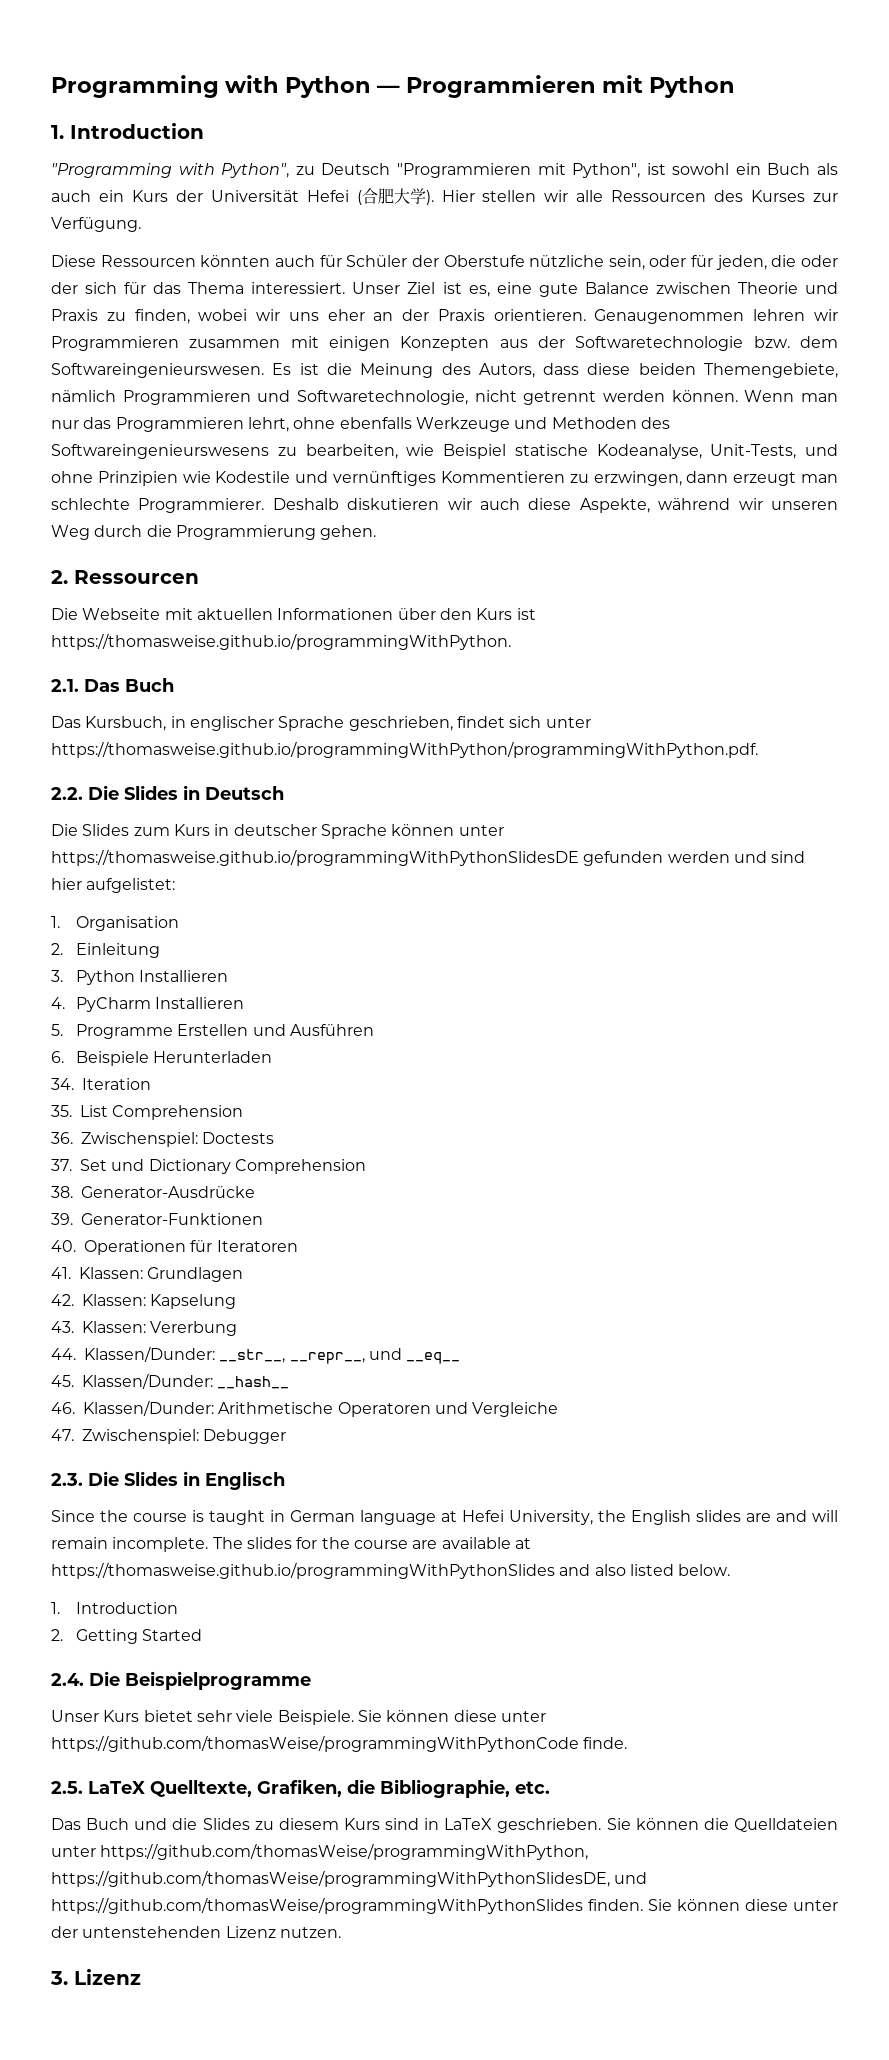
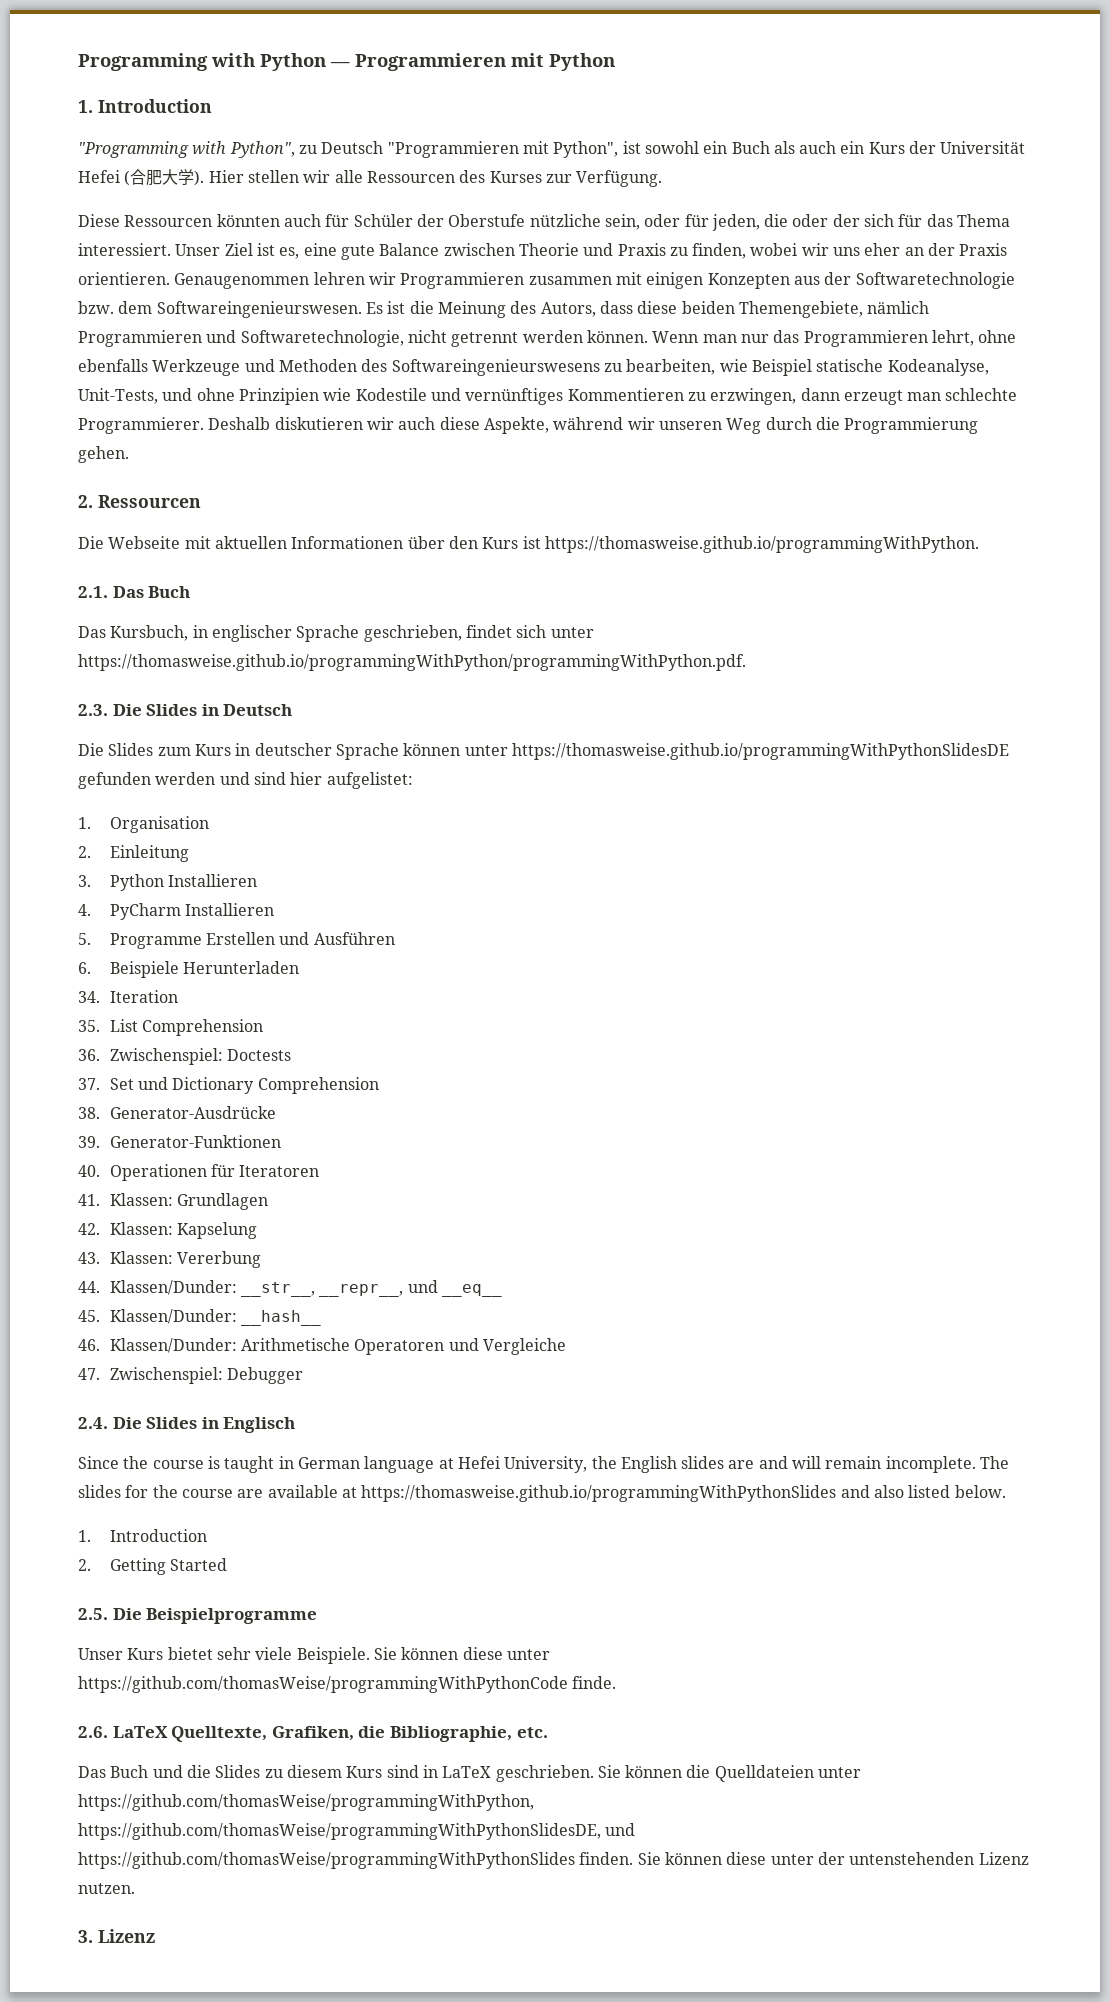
- 2.2. Die Slides in Deutsch
+ 2.3. Die Slides in Deutsch
- 2.3. Die Slides in Englisch
+ 2.4. Die Slides in Englisch
- 2.4. Die Beispielprogramme
+ 2.5. Die Beispielprogramme
- 2.5. LaTeX Quelltexte, Grafiken, die Bibliographie, etc.
+ 2.6. LaTeX Quelltexte, Grafiken, die Bibliographie, etc.

